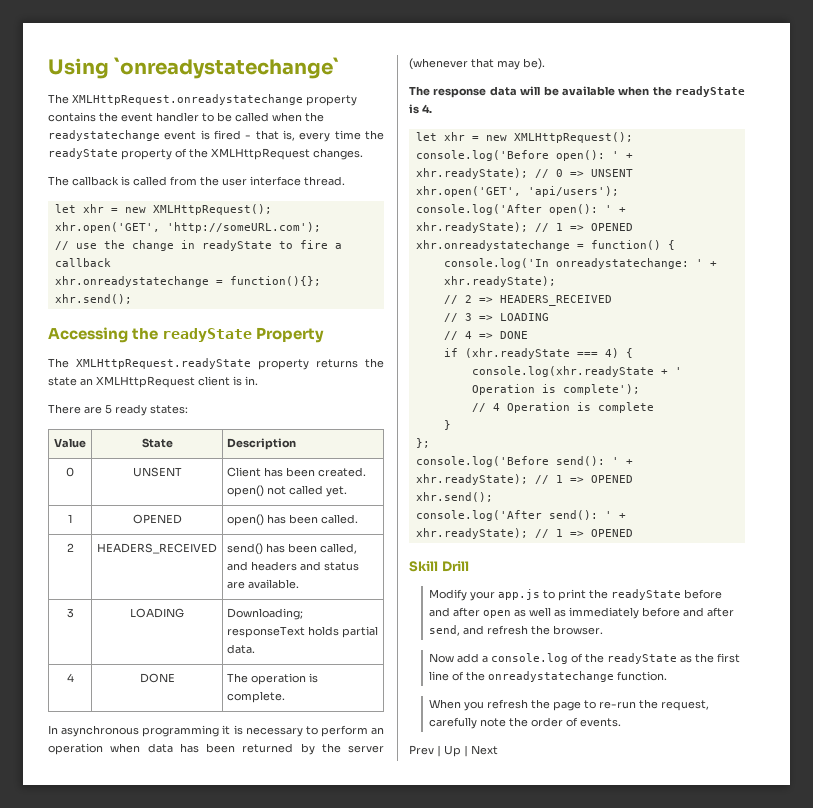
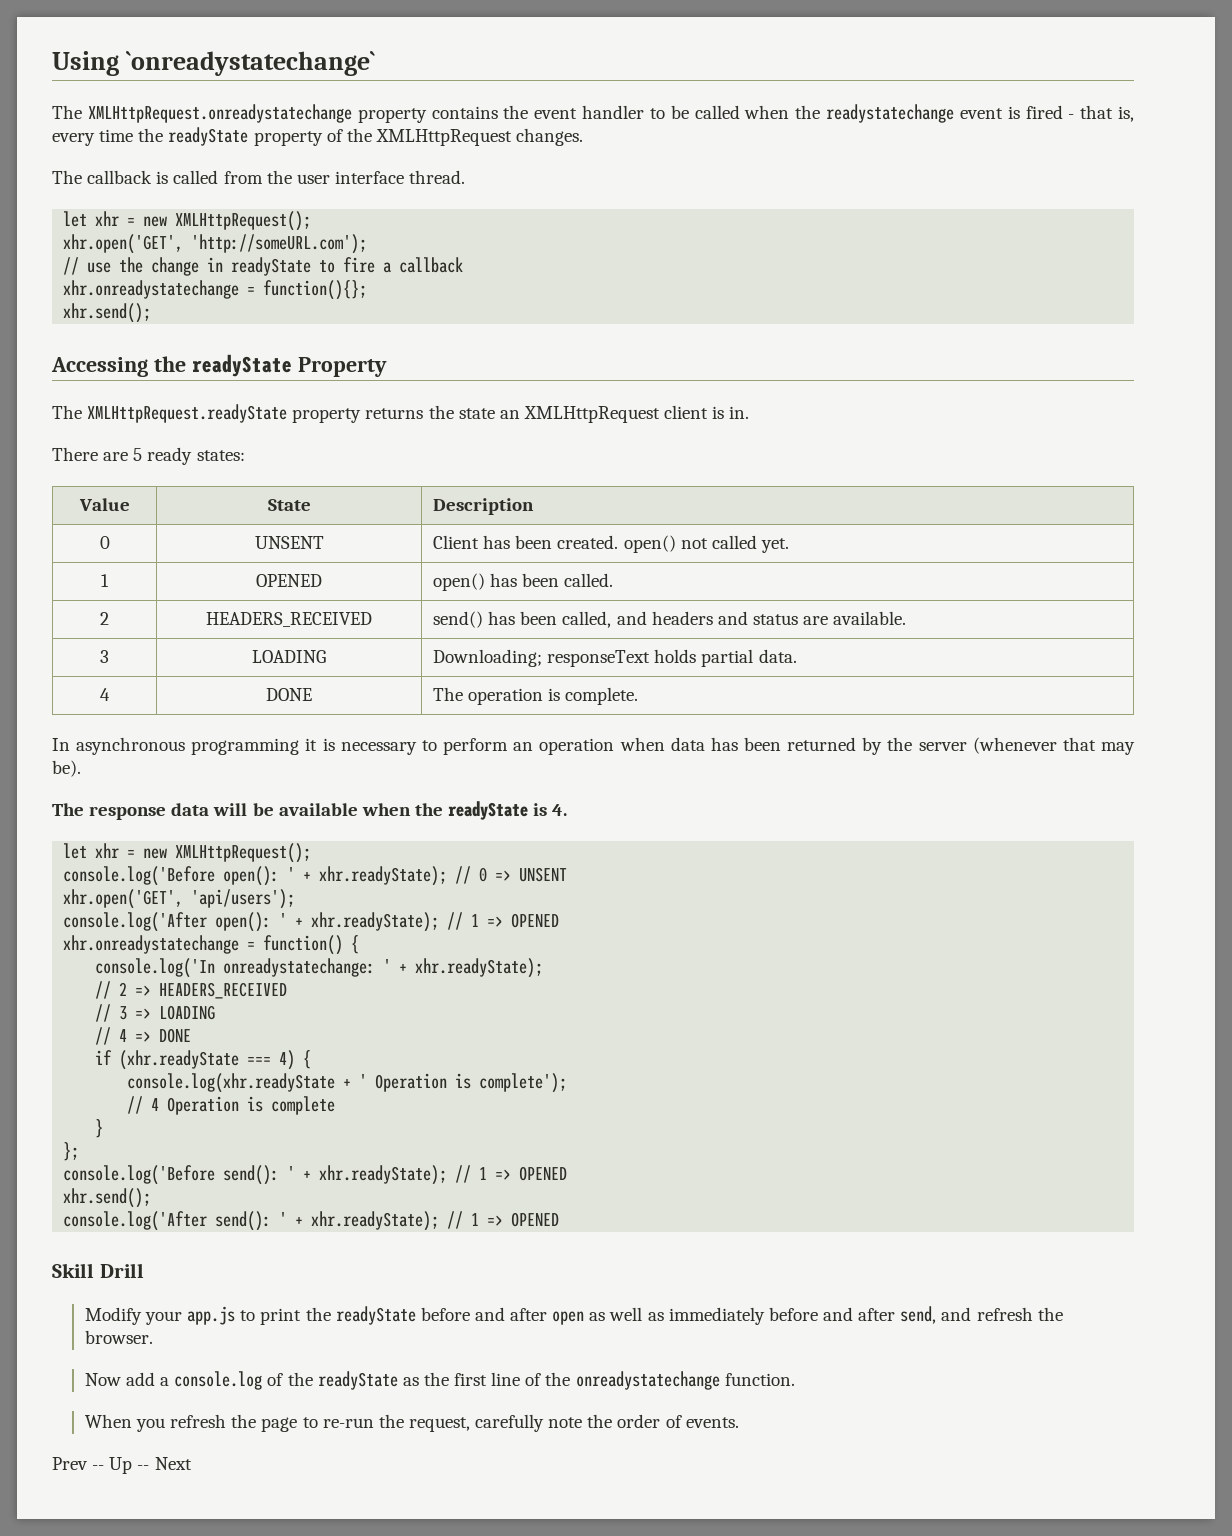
- Prev | Up | Next
+ Prev -- Up -- Next

